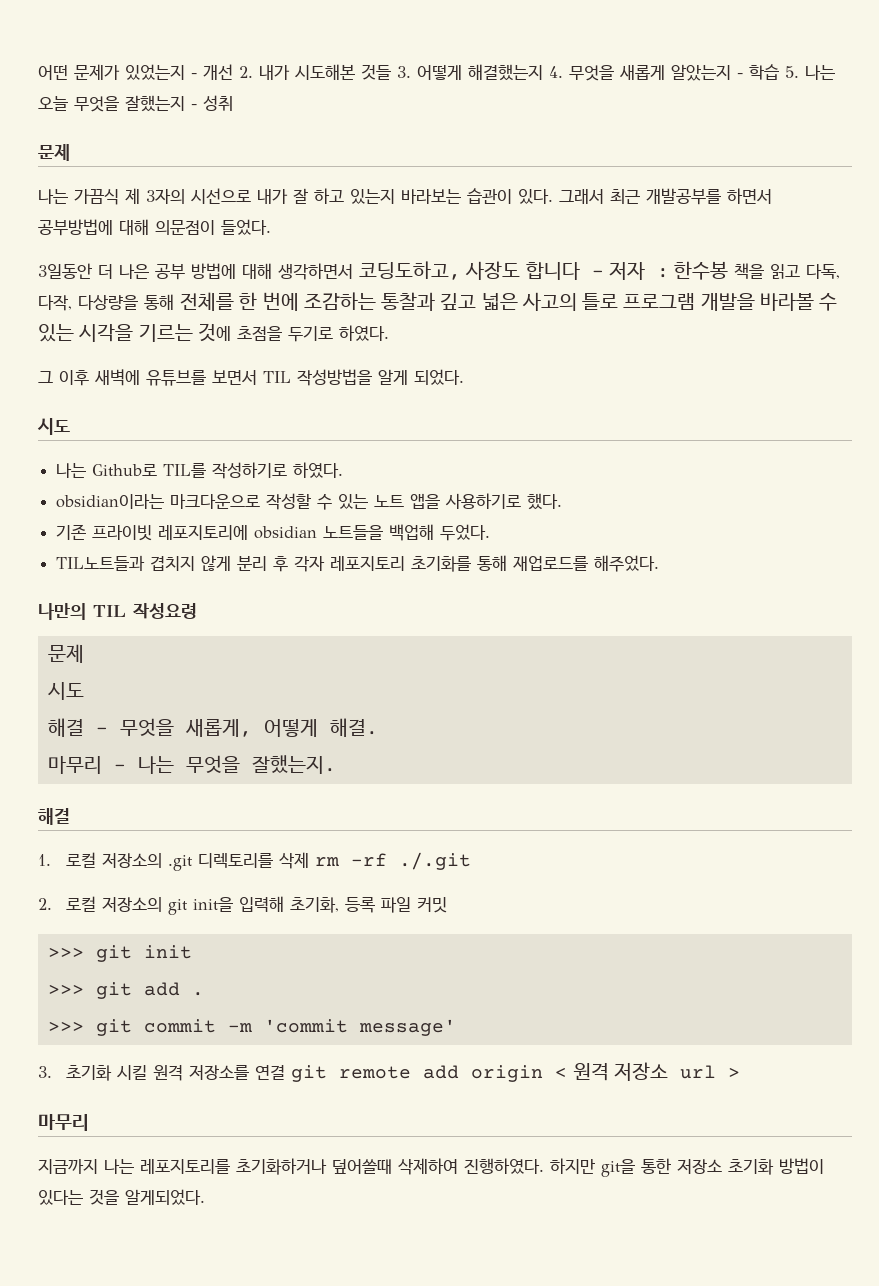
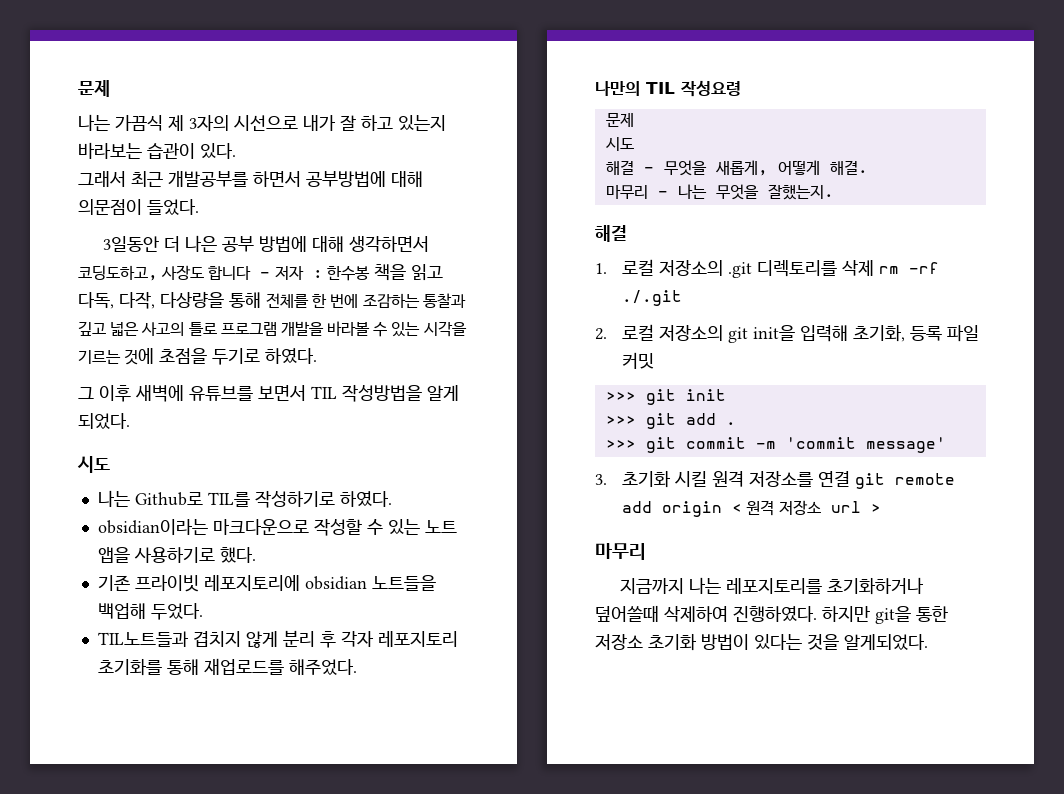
- 어떤 문제가 있었는지 - 개선 2. 내가 시도해본 것들 3. 어떻게 해결했는지 4. 무엇을 새롭게 알았는지 - 학습 5. 나는 오늘 무엇을 잘했는지 - 성취
- 나는 가끔식 제 3자의 시선으로 내가 잘 하고 있는지 바라보는 습관이 있다. 그래서 최근 개발공부를 하면서 공부방법에 대해 의문점이 들었다.
+ 나는 가끔식 제 3자의 시선으로 내가 잘 하고 있는지 바라보는 습관이 있다.
+ 그래서 최근 개발공부를 하면서 공부방법에 대해 의문점이 들었다.

